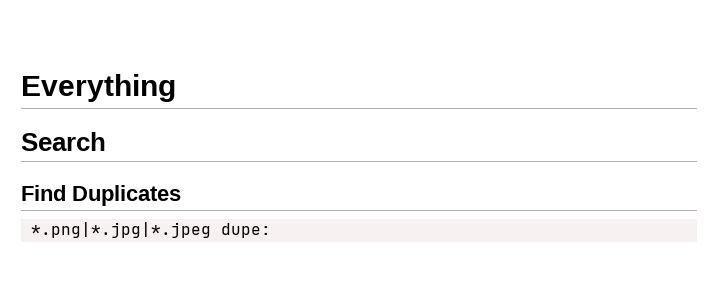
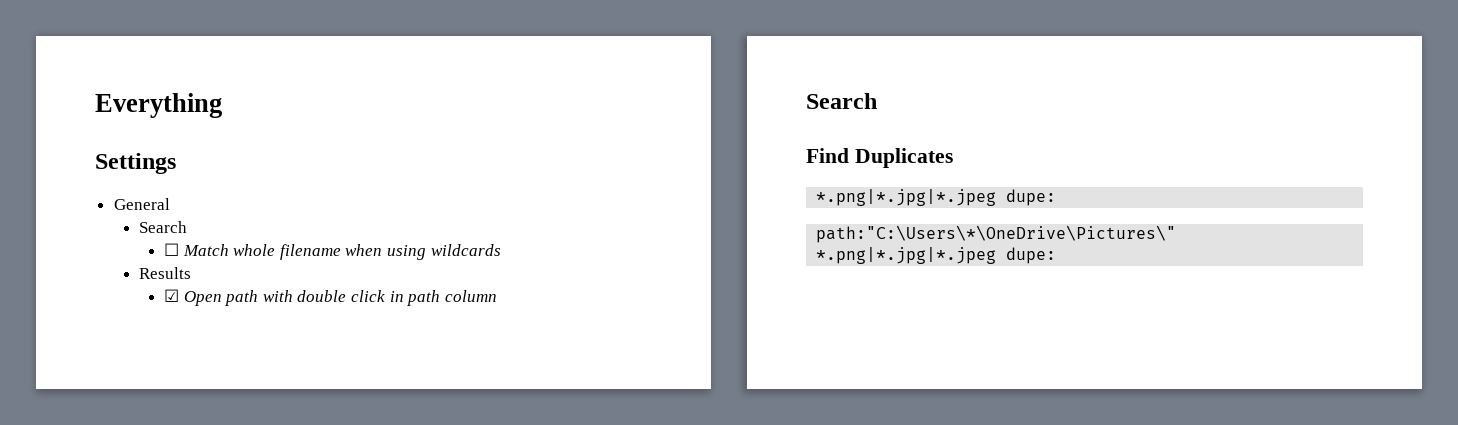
+ Settings
+ General
+ Search
+ ☐ Match whole filename when using wildcards
+ Results
+ ☑ Open path with double click in path column
+ path:"C:\Users\*\OneDrive\Pictures\" *.png|*.jpg|*.jpeg dupe:

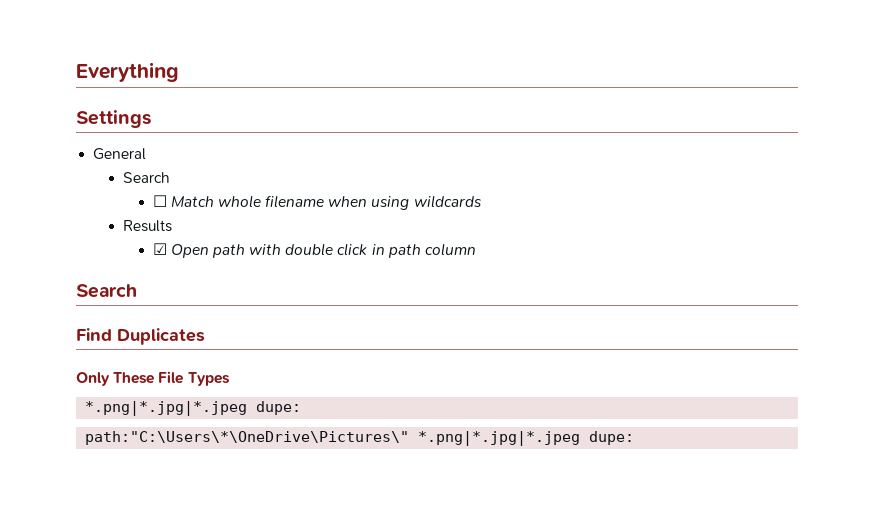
+ Only These File Types

